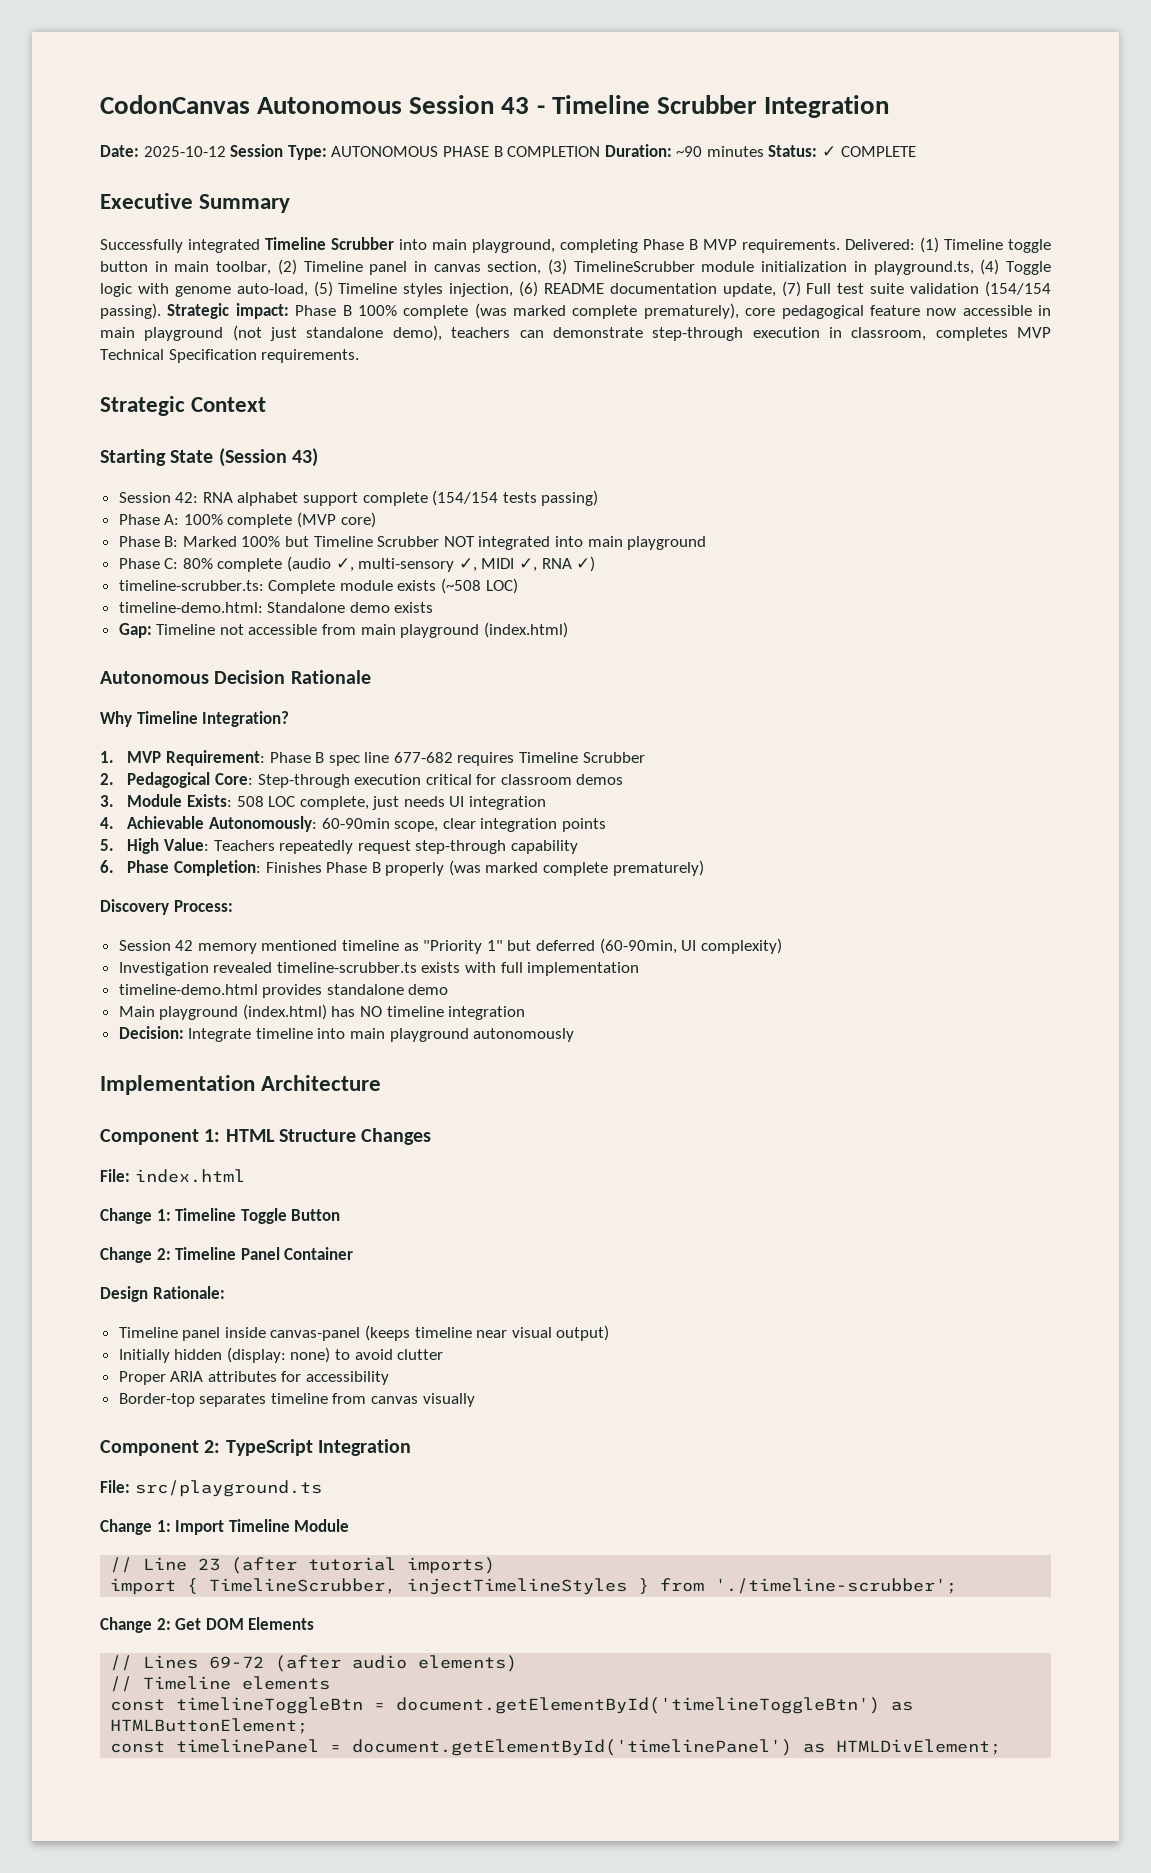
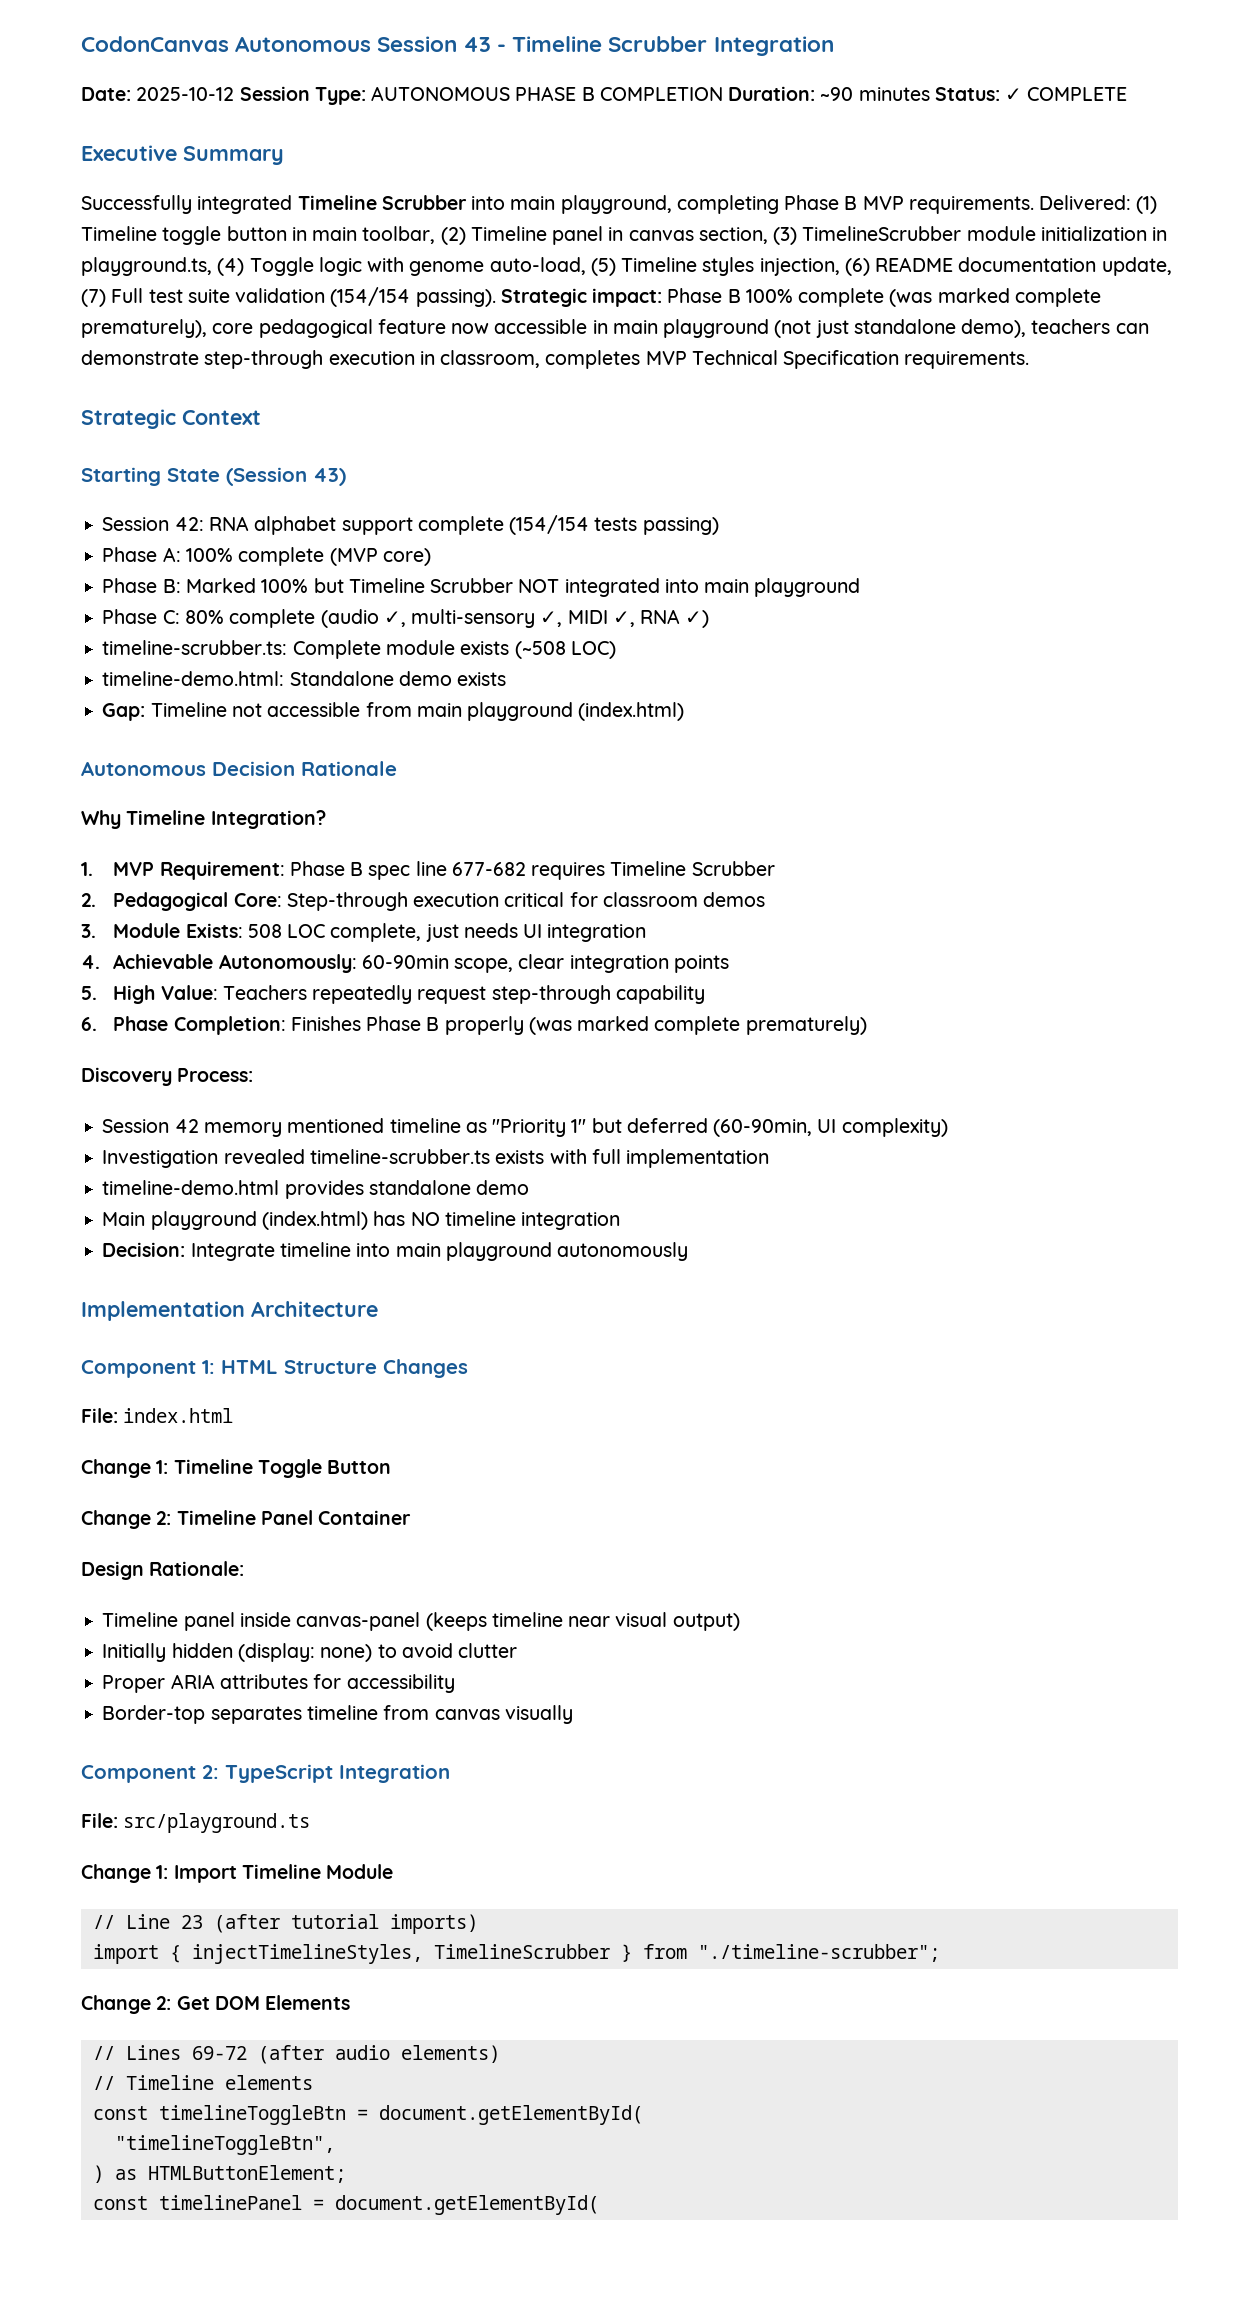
- import { TimelineScrubber, injectTimelineStyles } from './timeline-scrubber';
+ import { injectTimelineStyles, TimelineScrubber } from "./timeline-scrubber";
- const timelineToggleBtn = document.getElementById('timelineToggleBtn') as HTMLButtonElement;
+ const timelineToggleBtn = document.getElementById(
+ "timelineToggleBtn",
+ ) as HTMLButtonElement;
- const timelinePanel = document.getElementById('timelinePanel') as HTMLDivElement;
+ const timelinePanel = document.getElementById(

